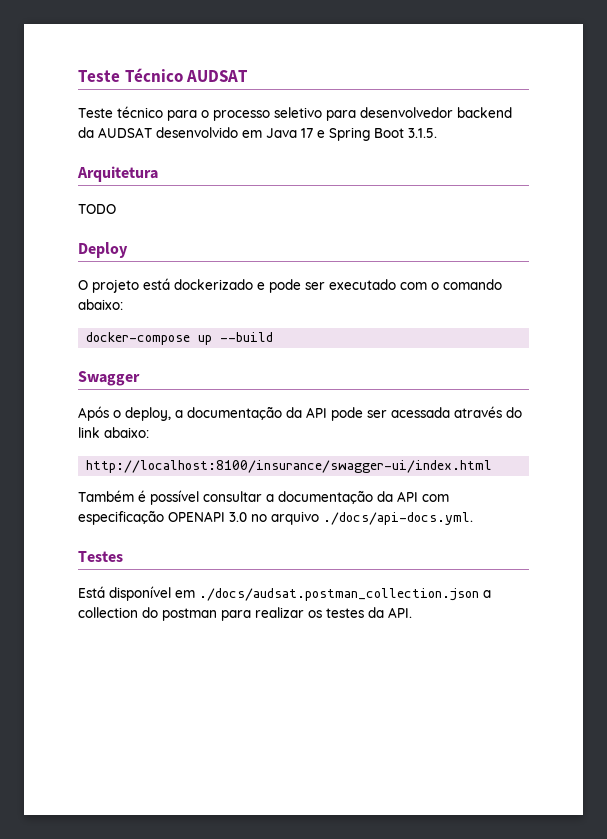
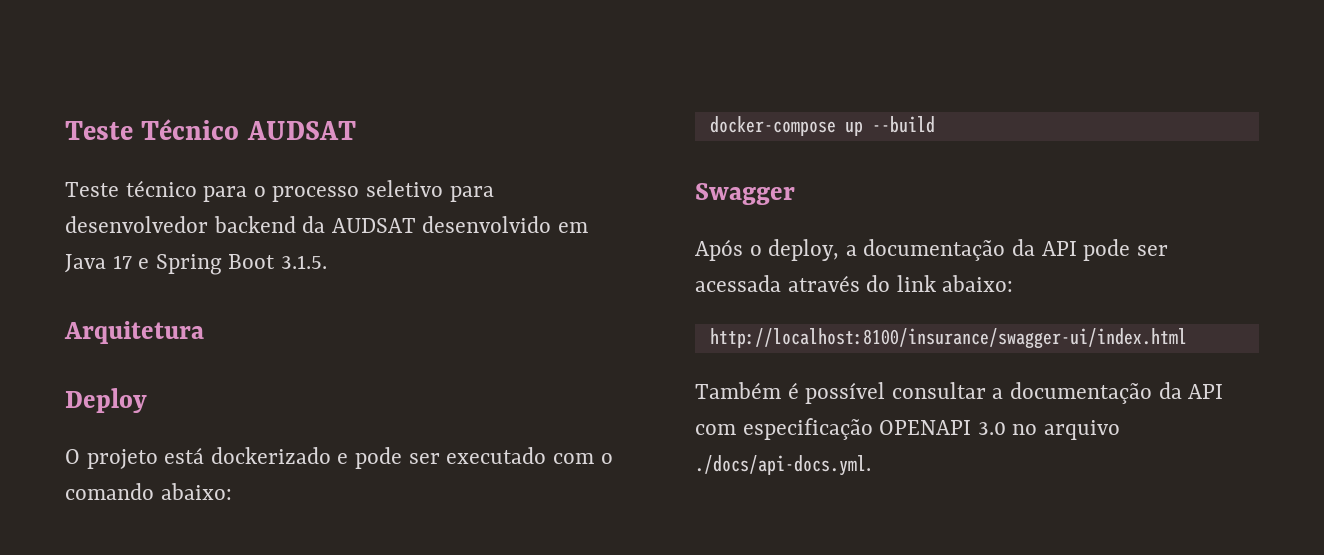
- TODO
- Testes
- Está disponível em ./docs/audsat.postman_collection.json a collection do postman para realizar os testes da API.

